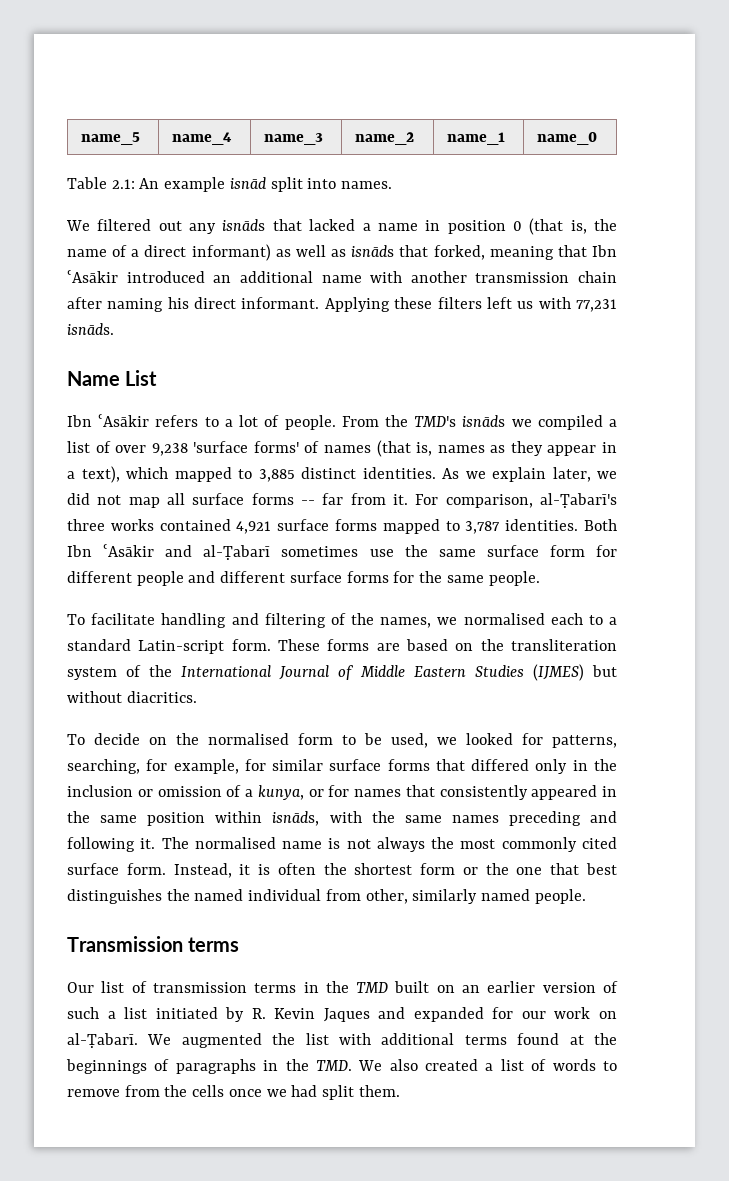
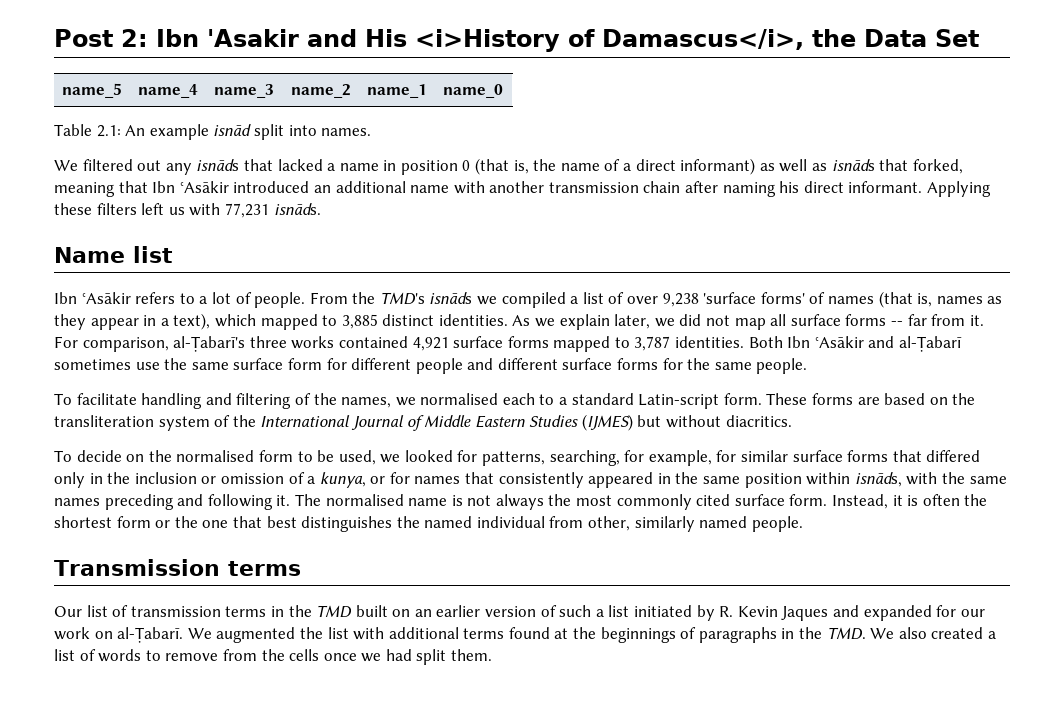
+ Post 2: Ibn 'Asakir and His <i>History of Damascus</i>, the Data Set
- Name List
+ Name list

